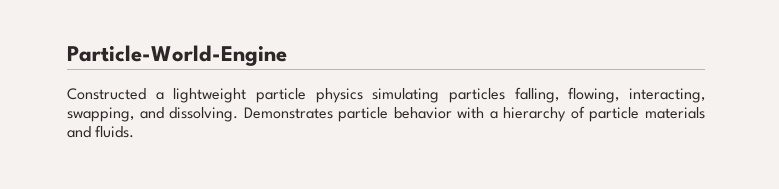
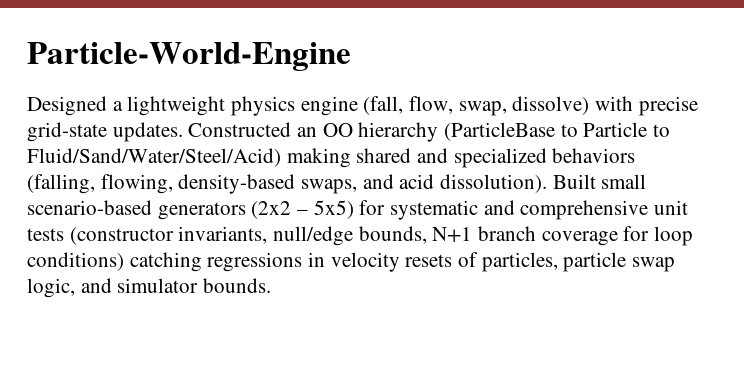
- Constructed a lightweight particle physics simulating particles falling, flowing, interacting, swapping, and dissolving. Demonstrates particle behavior with a hierarchy of particle materials and fluids.
+ Designed a lightweight physics engine (fall, flow, swap, dissolve) with precise grid-state updates. Constructed an OO hierarchy (ParticleBase to Particle to Fluid/Sand/Water/Steel/Acid) making shared and specialized behaviors (falling, flowing, density-based swaps, and acid dissolution). Built small scenario-based generators (2x2 – 5x5) for systematic and comprehensive unit tests (constructor invariants, null/edge bounds, N+1 branch coverage for loop conditions) catching regressions in velocity resets of particles, particle swap logic, and simulator bounds.

